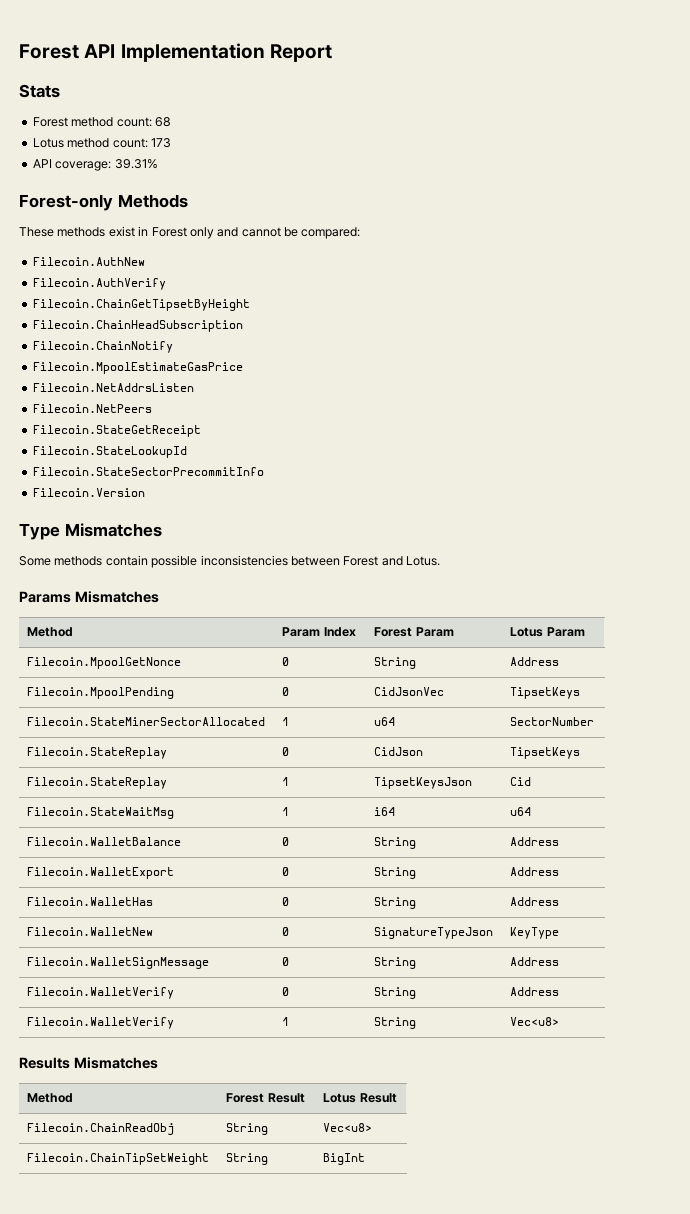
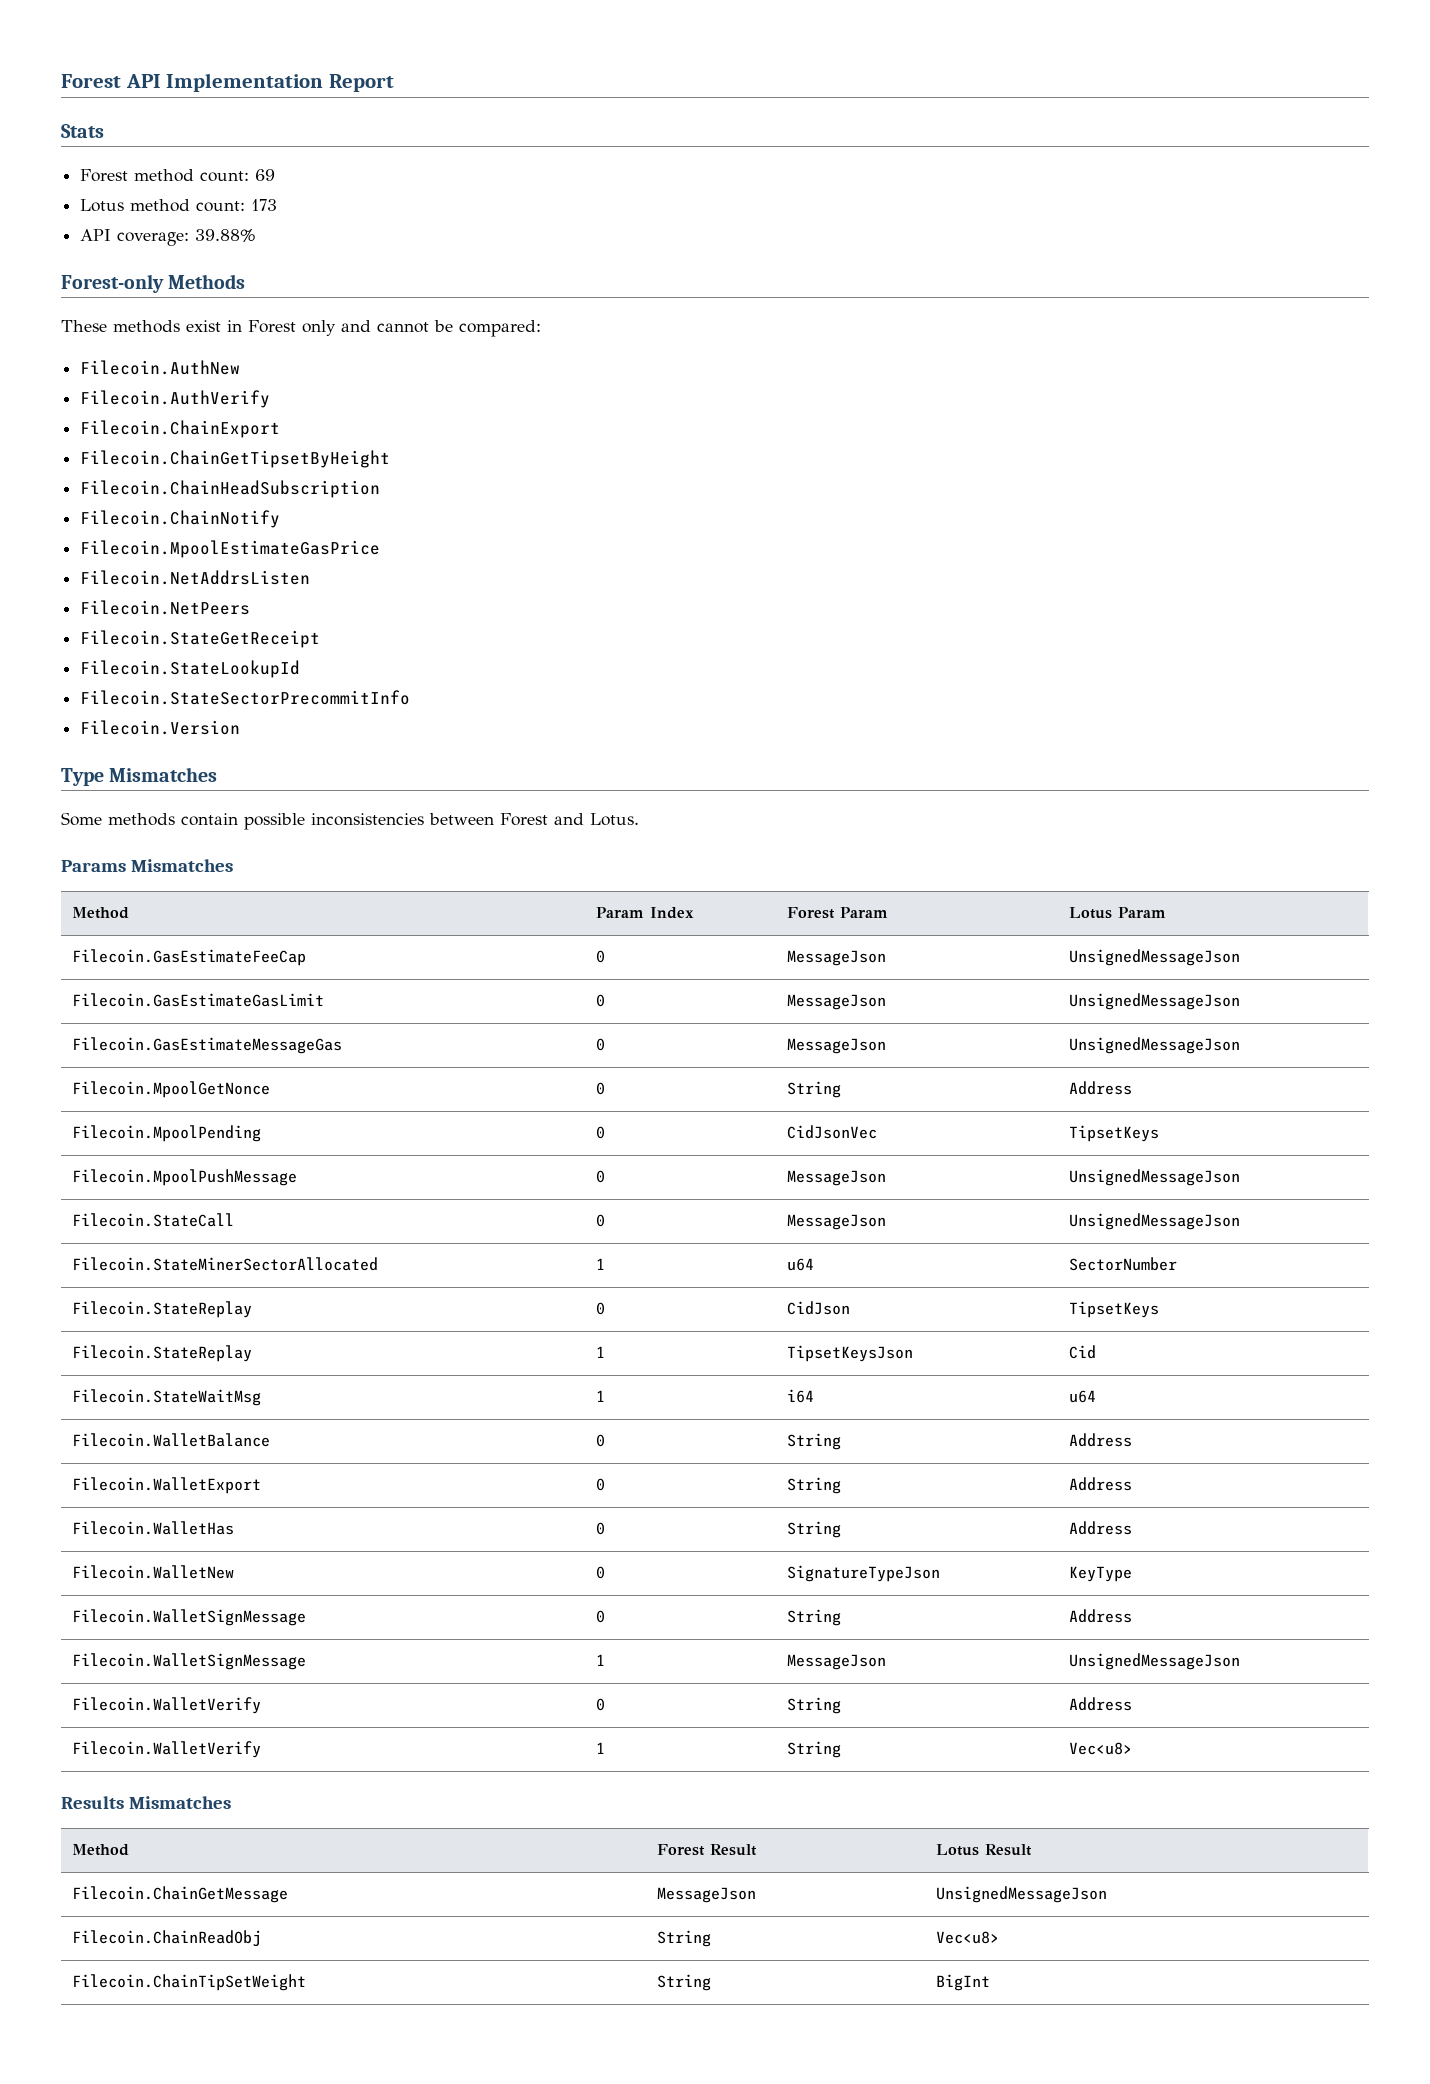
- Forest method count: 68
+ Forest method count: 69
- API coverage: 39.31%
+ API coverage: 39.88%
+ Filecoin.ChainExport
+ Filecoin.GasEstimateFeeCap | 0 | MessageJson | UnsignedMessageJson
+ Filecoin.GasEstimateGasLimit | 0 | MessageJson | UnsignedMessageJson
+ Filecoin.GasEstimateMessageGas | 0 | MessageJson | UnsignedMessageJson
+ Filecoin.MpoolPushMessage | 0 | MessageJson | UnsignedMessageJson
+ Filecoin.StateCall | 0 | MessageJson | UnsignedMessageJson
+ Filecoin.WalletSignMessage | 1 | MessageJson | UnsignedMessageJson
+ Filecoin.ChainGetMessage | MessageJson | UnsignedMessageJson

